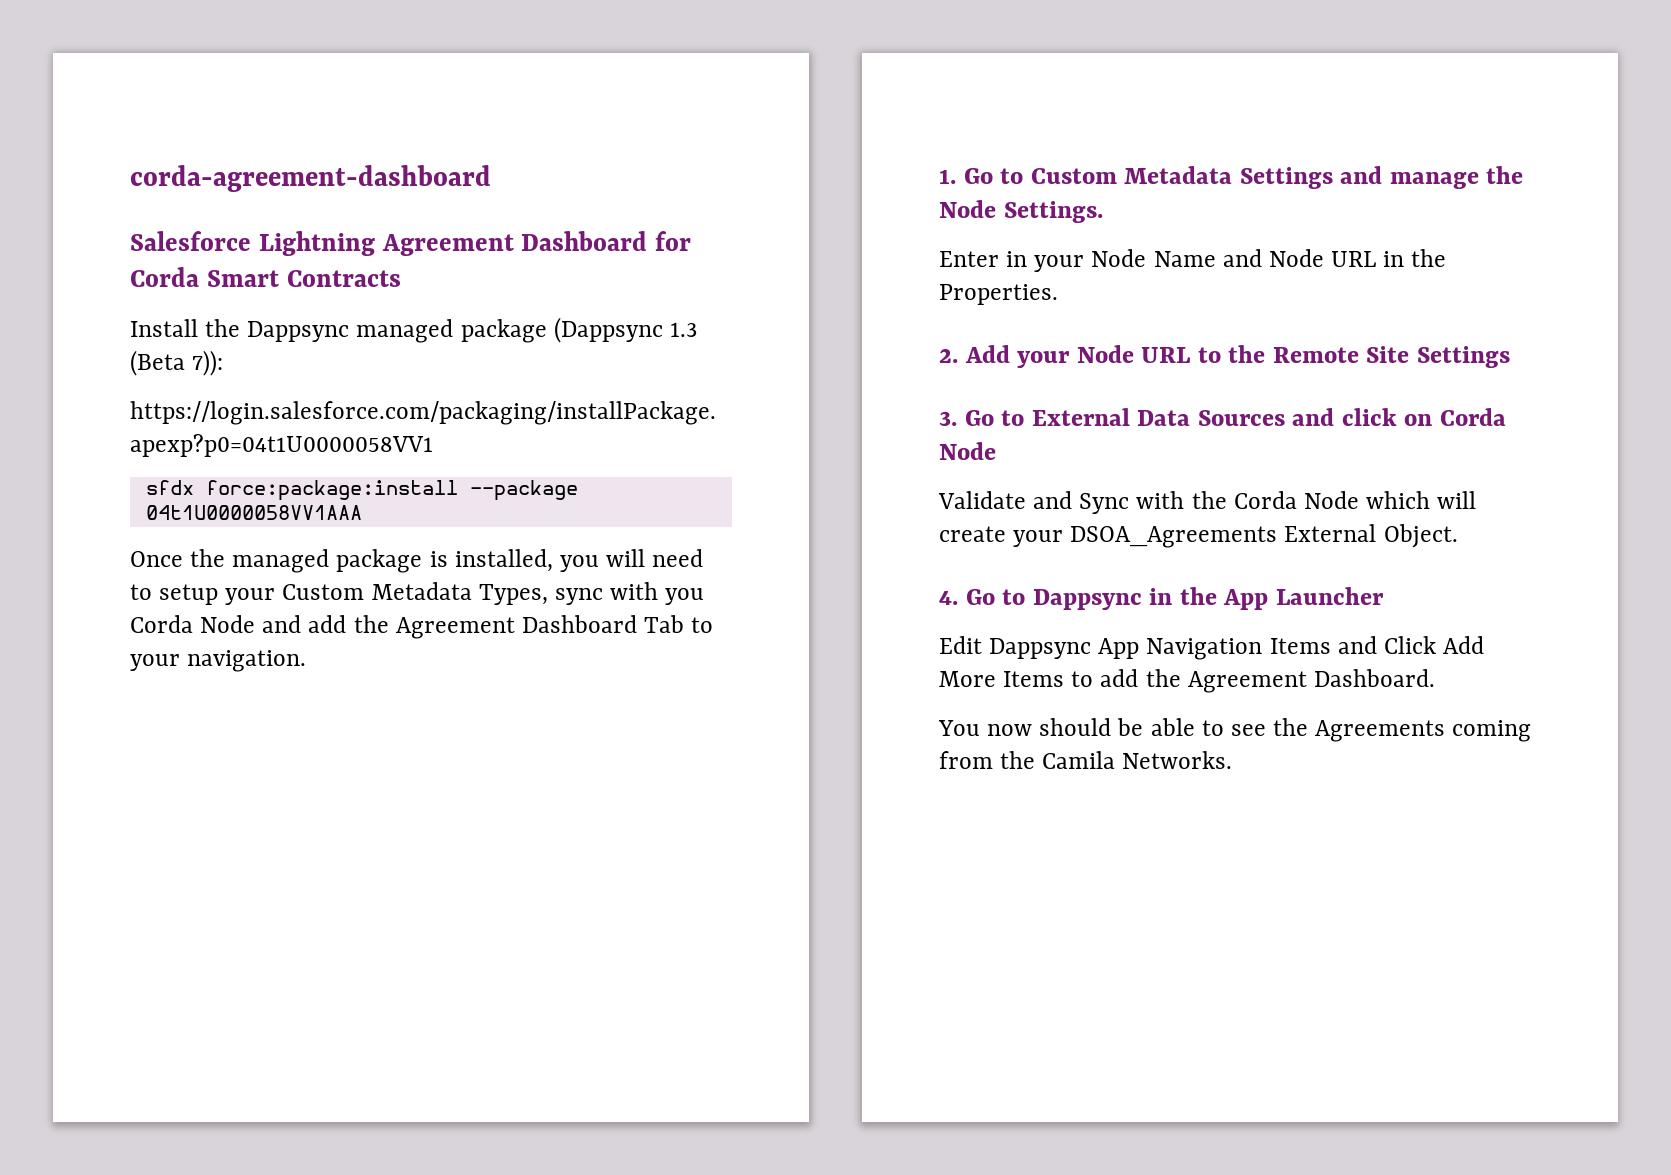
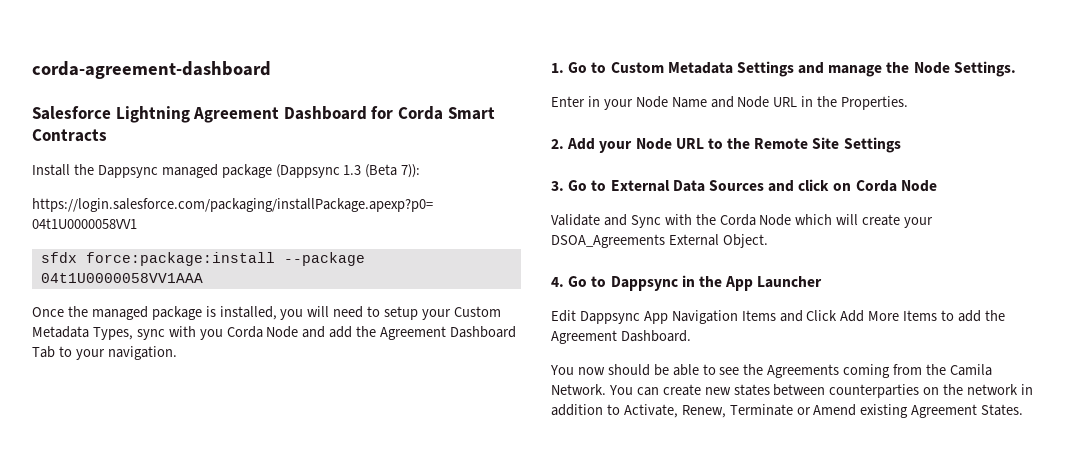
- You now should be able to see the Agreements coming from the Camila Networks.
+ You now should be able to see the Agreements coming from the Camila Network. You can create new states between counterparties on the network in addition to Activate, Renew, Terminate or Amend existing Agreement States.

